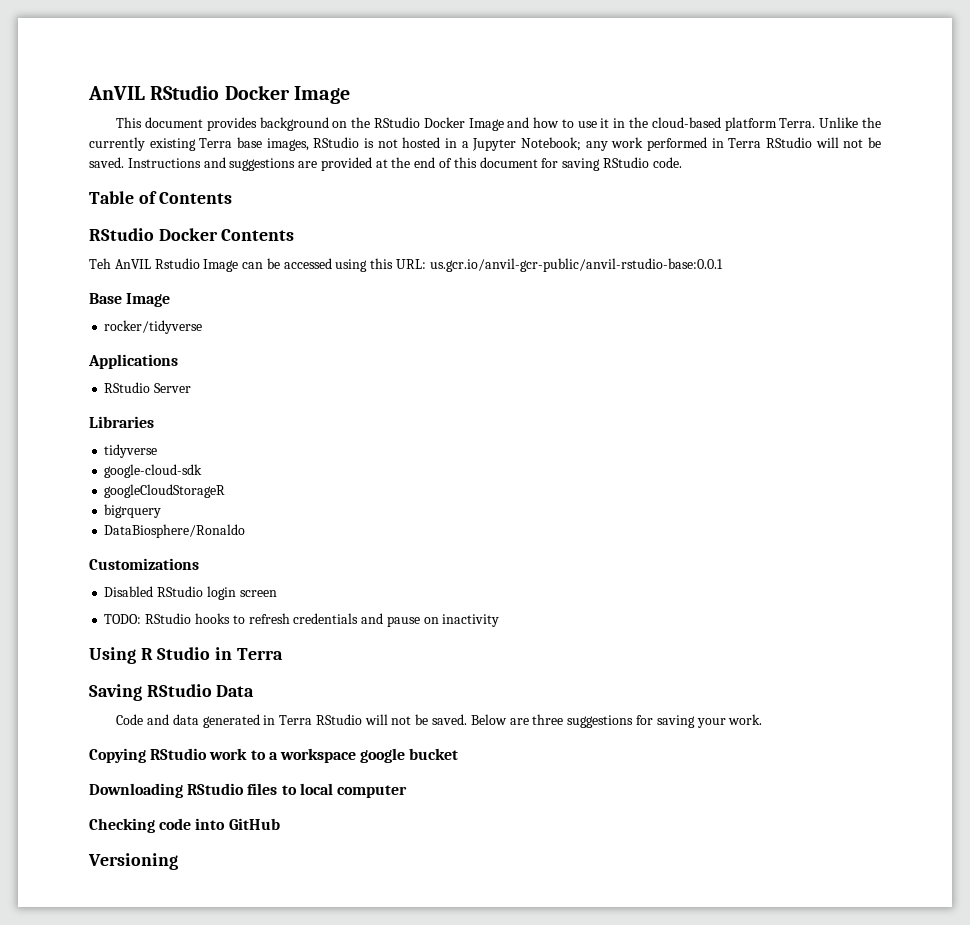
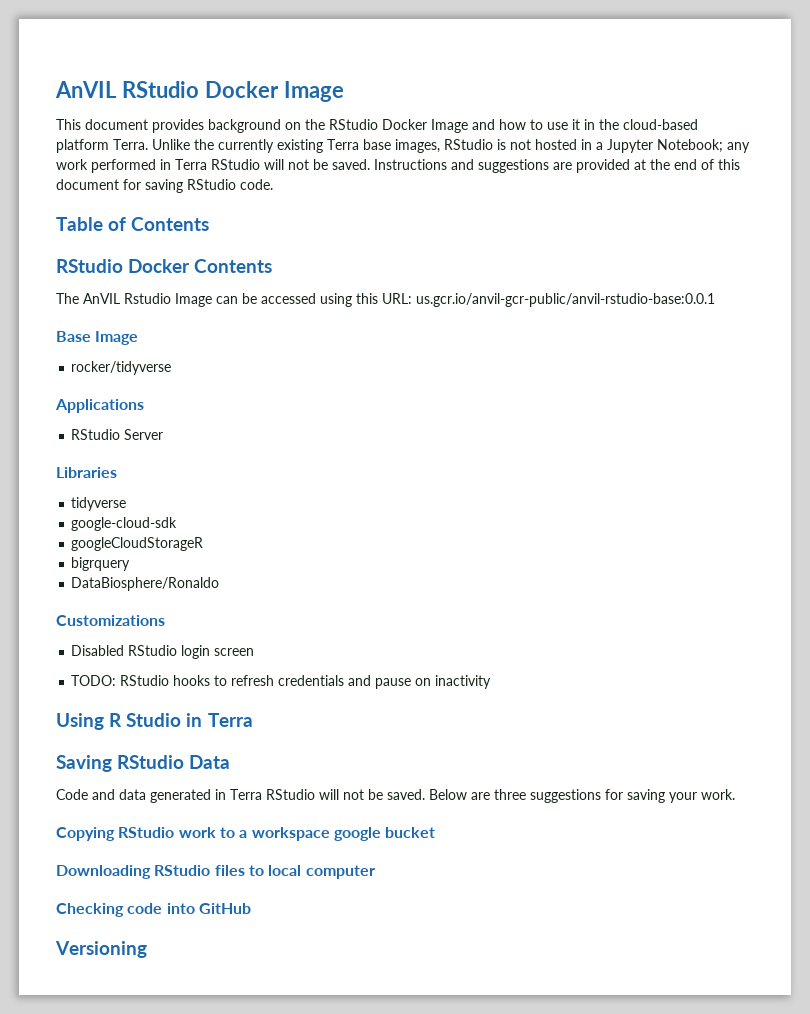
- Teh AnVIL Rstudio Image can be accessed using this URL: us.gcr.io/anvil-gcr-public/anvil-rstudio-base:0.0.1
+ The AnVIL Rstudio Image can be accessed using this URL: us.gcr.io/anvil-gcr-public/anvil-rstudio-base:0.0.1

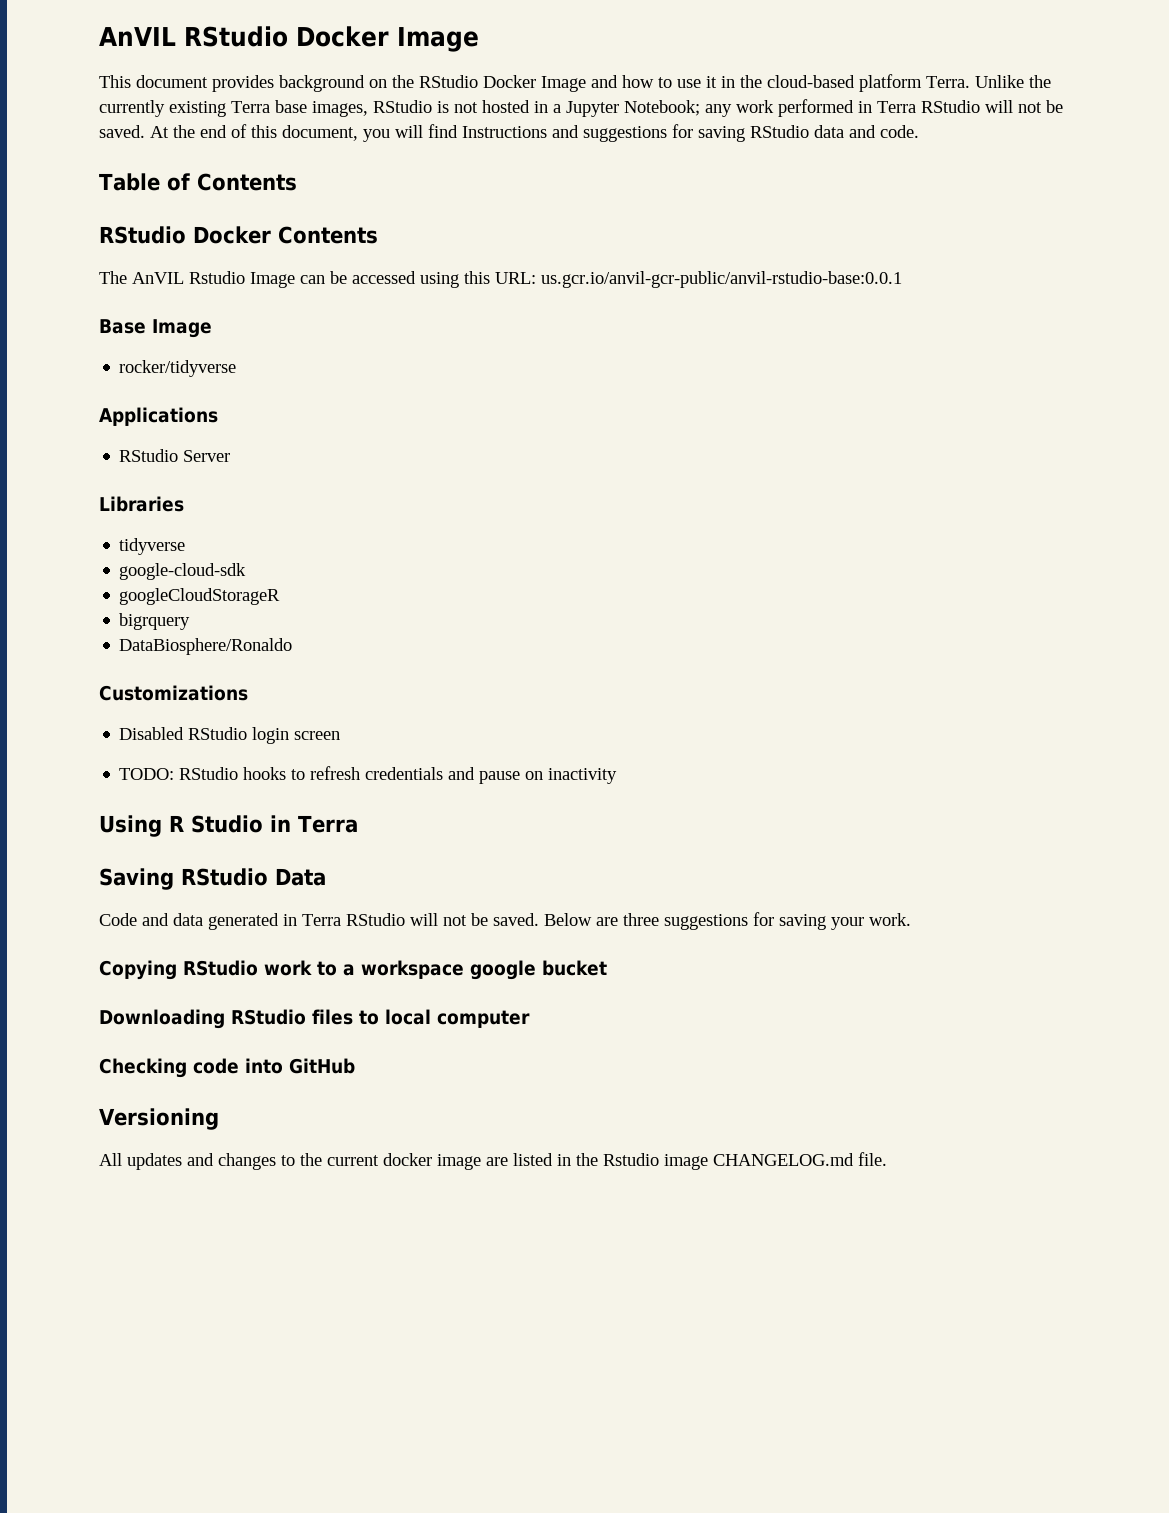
- Instructions and suggestions are provided at the end of this document for saving RStudio code.
+ At the end of this document, you will find Instructions and suggestions for saving RStudio data and code.
+ All updates and changes to the current docker image are listed in the Rstudio image CHANGELOG.md file.

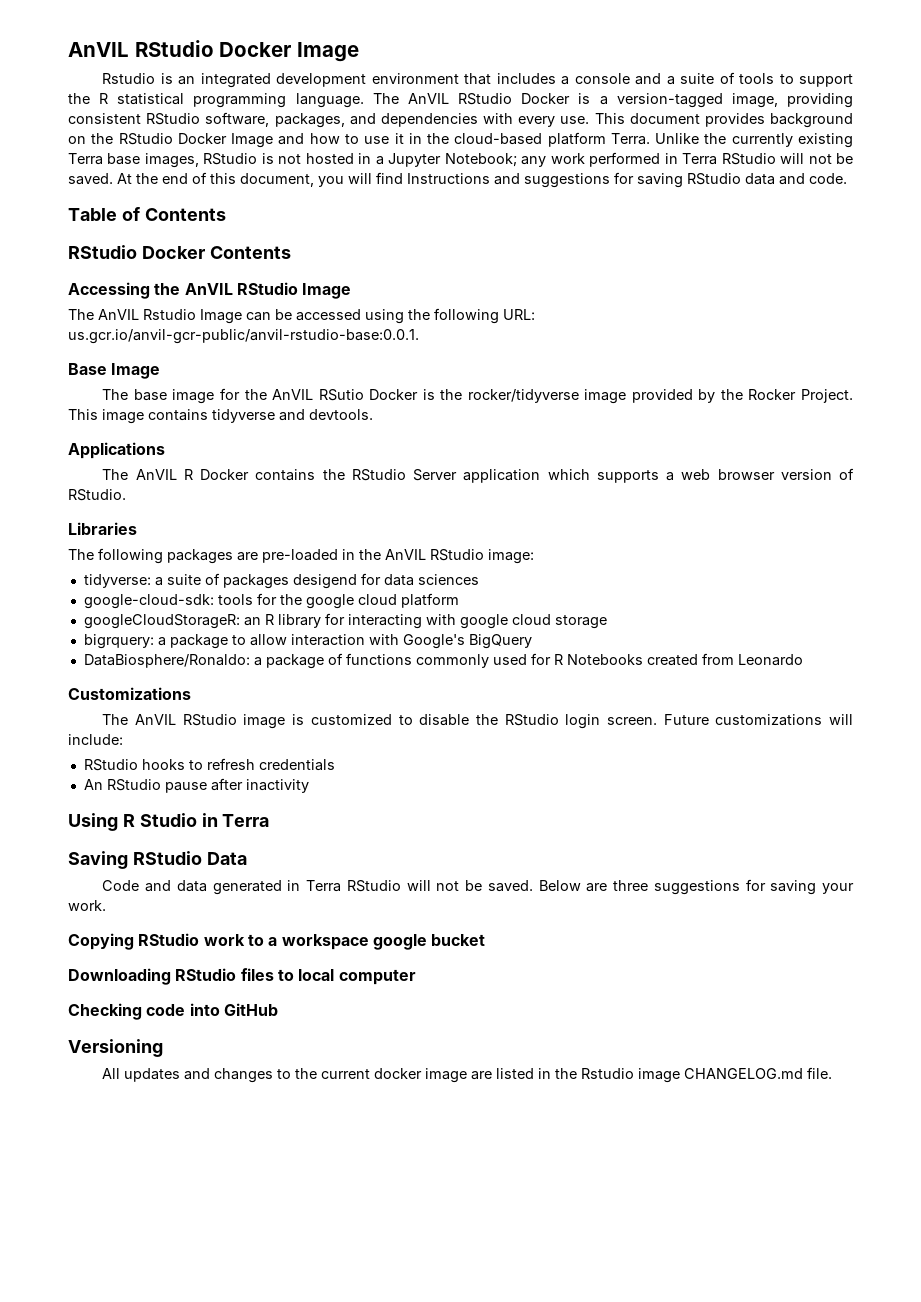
+ Rstudio is an integrated development environment that includes a console and a suite of tools to support the R statistical programming language. The AnVIL RStudio Docker is a version-tagged image, providing consistent RStudio software, packages, and dependencies with every use.
+ Accessing the AnVIL RStudio Image
- The AnVIL Rstudio Image can be accessed using this URL: us.gcr.io/anvil-gcr-public/anvil-rstudio-base:0.0.1
+ The AnVIL Rstudio Image can be accessed using the following URL: us.gcr.io/anvil-gcr-public/anvil-rstudio-base:0.0.1.
  Base Image
- rocker/tidyverse
+ The base image for the AnVIL RSutio Docker is the rocker/tidyverse image provided by the Rocker Project. This image contains tidyverse and devtools.
  Applications
- RStudio Server
+ The AnVIL R Docker contains the RStudio Server application which supports a web browser version of RStudio.
  Libraries
- tidyverse
- google-cloud-sdk
- googleCloudStorageR
- bigrquery
- DataBiosphere/Ronaldo
+ The following packages are pre-loaded in the AnVIL RStudio image:
+ tidyverse: a suite of packages desigend for data sciences
+ google-cloud-sdk: tools for the google cloud platform
+ googleCloudStorageR: an R library for interacting with google cloud storage
+ bigrquery: a package to allow interaction with Google's BigQuery
+ DataBiosphere/Ronaldo: a package of functions commonly used for R Notebooks created from Leonardo
  Customizations
- Disabled RStudio login screen
- TODO: RStudio hooks to refresh credentials and pause on inactivity
+ The AnVIL RStudio image is customized to disable the RStudio login screen. Future customizations will include:
+ RStudio hooks to refresh credentials
+ An RStudio pause after inactivity

